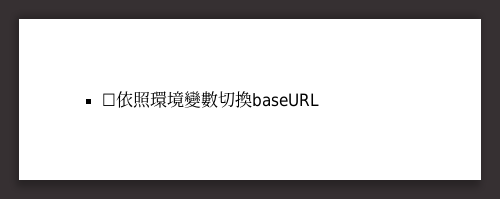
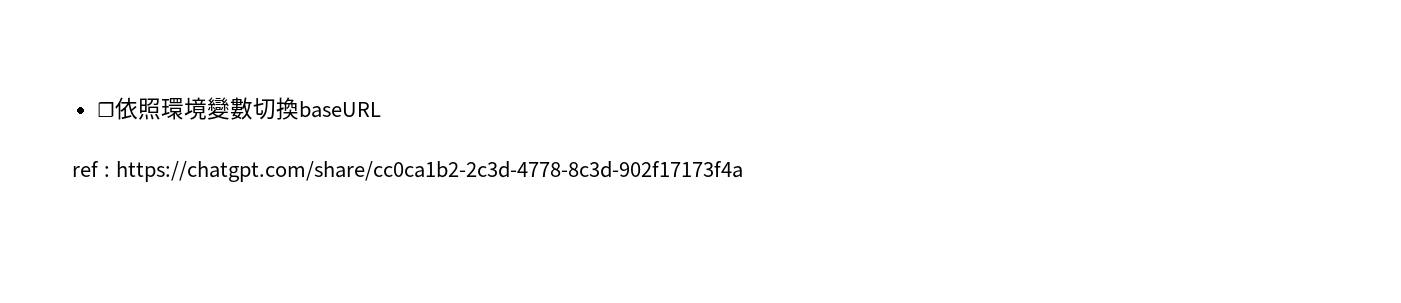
+ ref : https://chatgpt.com/share/cc0ca1b2-2c3d-4778-8c3d-902f17173f4a

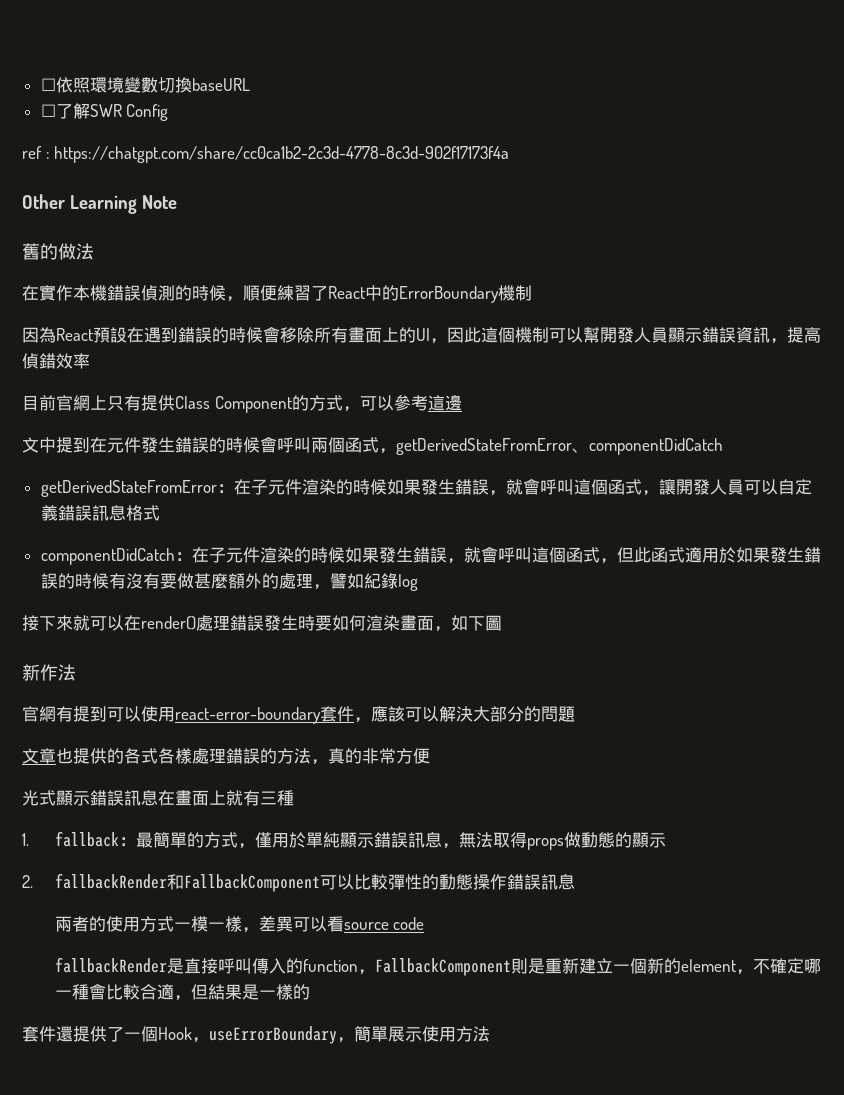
+ ☐了解SWR Config
+ Other Learning Note
+ 舊的做法
+ 在實作本機錯誤偵測的時候，順便練習了React中的ErrorBoundary機制
+ 因為React預設在遇到錯誤的時候會移除所有畫面上的UI，因此這個機制可以幫開發人員顯示錯誤資訊，提高偵錯效率
+ 目前官網上只有提供Class Component的方式，可以參考這邊
+ 文中提到在元件發生錯誤的時候會呼叫兩個函式，getDerivedStateFromError、componentDidCatch
+ getDerivedStateFromError：在子元件渲染的時候如果發生錯誤，就會呼叫這個函式，讓開發人員可以自定義錯誤訊息格式
+ componentDidCatch：在子元件渲染的時候如果發生錯誤，就會呼叫這個函式，但此函式適用於如果發生錯誤的時候有沒有要做甚麼額外的處理，譬如紀錄log
+ 接下來就可以在render()處理錯誤發生時要如何渲染畫面，如下圖
+ 新作法
+ 官網有提到可以使用react-error-boundary套件，應該可以解決大部分的問題
+ 文章也提供的各式各樣處理錯誤的方法，真的非常方便
+ 光式顯示錯誤訊息在畫面上就有三種
+ 1. fallback：最簡單的方式，僅用於單純顯示錯誤訊息，無法取得props做動態的顯示
+ 2. fallbackRender和FallbackComponent可以比較彈性的動態操作錯誤訊息
+ 兩者的使用方式一模一樣，差異可以看source code
+ fallbackRender是直接呼叫傳入的function，FallbackComponent則是重新建立一個新的element，不確定哪一種會比較合適，但結果是一樣的
+ 套件還提供了一個Hook，useErrorBoundary，簡單展示使用方法

